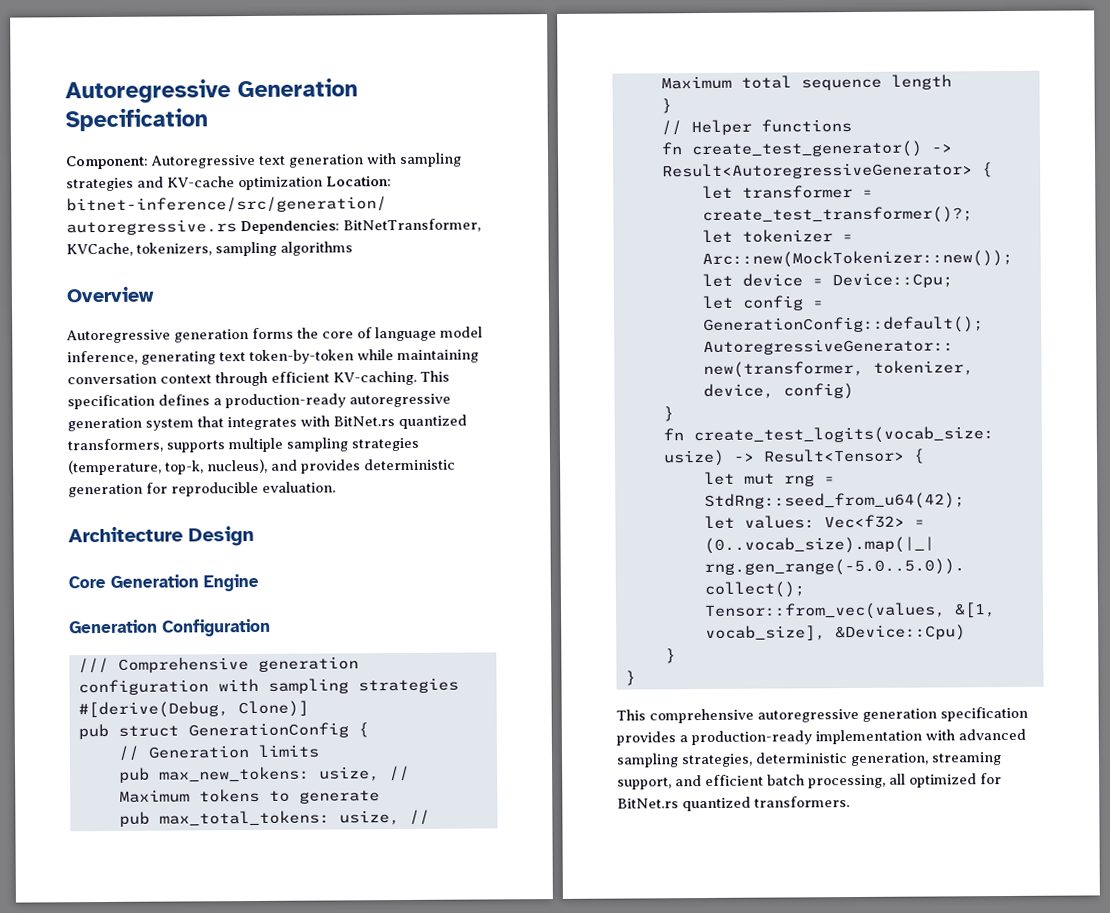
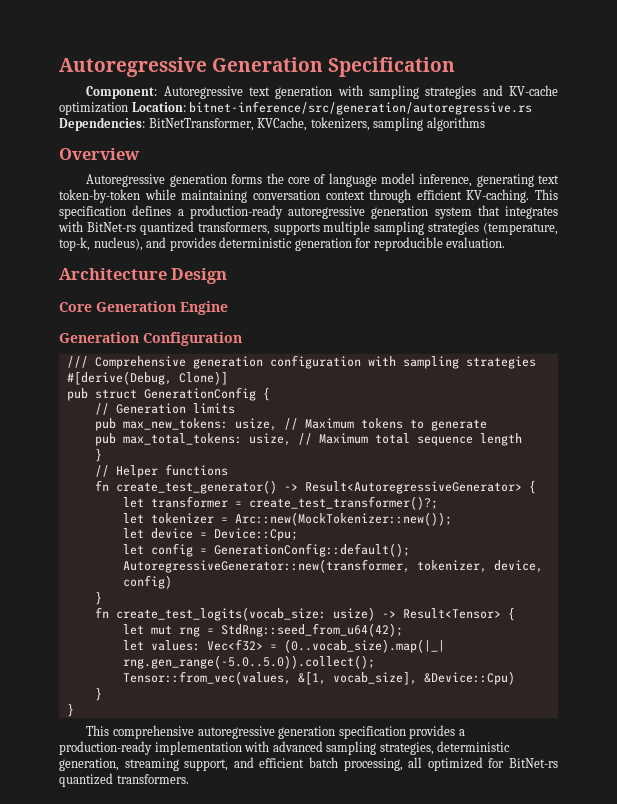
- This specification defines a production-ready autoregressive generation system that integrates with BitNet.rs quantized transformers, supports multiple sampling strategies (temperature, top-k, nucleus), and provides deterministic generation for reproducible evaluation.
+ This specification defines a production-ready autoregressive generation system that integrates with BitNet-rs quantized transformers, supports multiple sampling strategies (temperature, top-k, nucleus), and provides deterministic generation for reproducible evaluation.
- This comprehensive autoregressive generation specification provides a production-ready implementation with advanced sampling strategies, deterministic generation, streaming support, and efficient batch processing, all optimized for BitNet.rs quantized transformers.
+ This comprehensive autoregressive generation specification provides a production-ready implementation with advanced sampling strategies, deterministic generation, streaming support, and efficient batch processing, all optimized for BitNet-rs quantized transformers.

